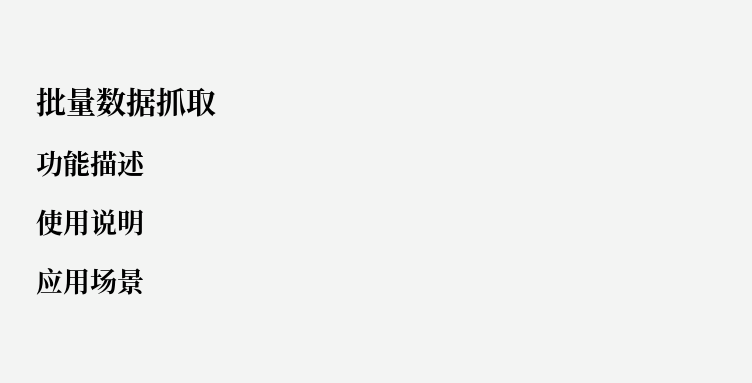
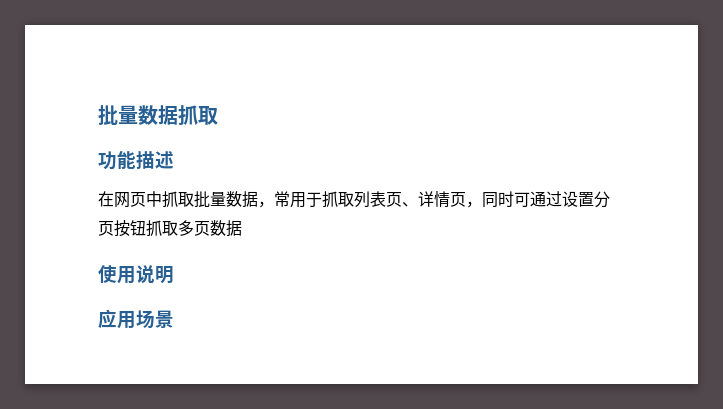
+ 在网页中抓取批量数据，常用于抓取列表页、详情页，同时可通过设置分页按钮抓取多页数据

